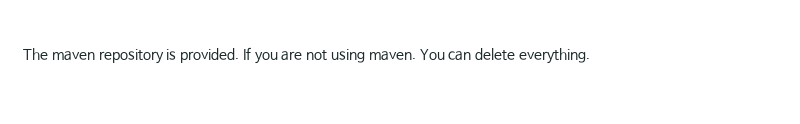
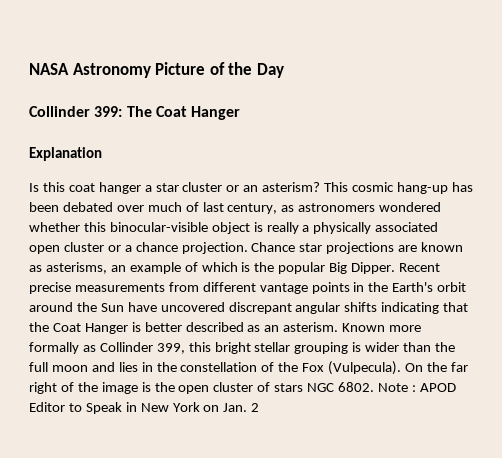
- The maven repository is provided. If you are not using maven. You can delete everything.
+ NASA Astronomy Picture of the Day
+ Collinder 399: The Coat Hanger
+ Explanation
+ Is this coat hanger a star cluster or an asterism? This cosmic hang-up has been debated over much of last century, as astronomers wondered whether this binocular-visible object is really a physically associated open cluster or a chance projection. Chance star projections are known as asterisms, an example of which is the popular Big Dipper. Recent precise measurements from different vantage points in the Earth's orbit around the Sun have uncovered discrepant angular shifts indicating that the Coat Hanger is better described as an asterism. Known more formally as Collinder 399, this bright stellar grouping is wider than the full moon and lies in the constellation of the Fox (Vulpecula). On the far right of the image is the open cluster of stars NGC 6802. Note : APOD Editor to Speak in New York on Jan. 2

